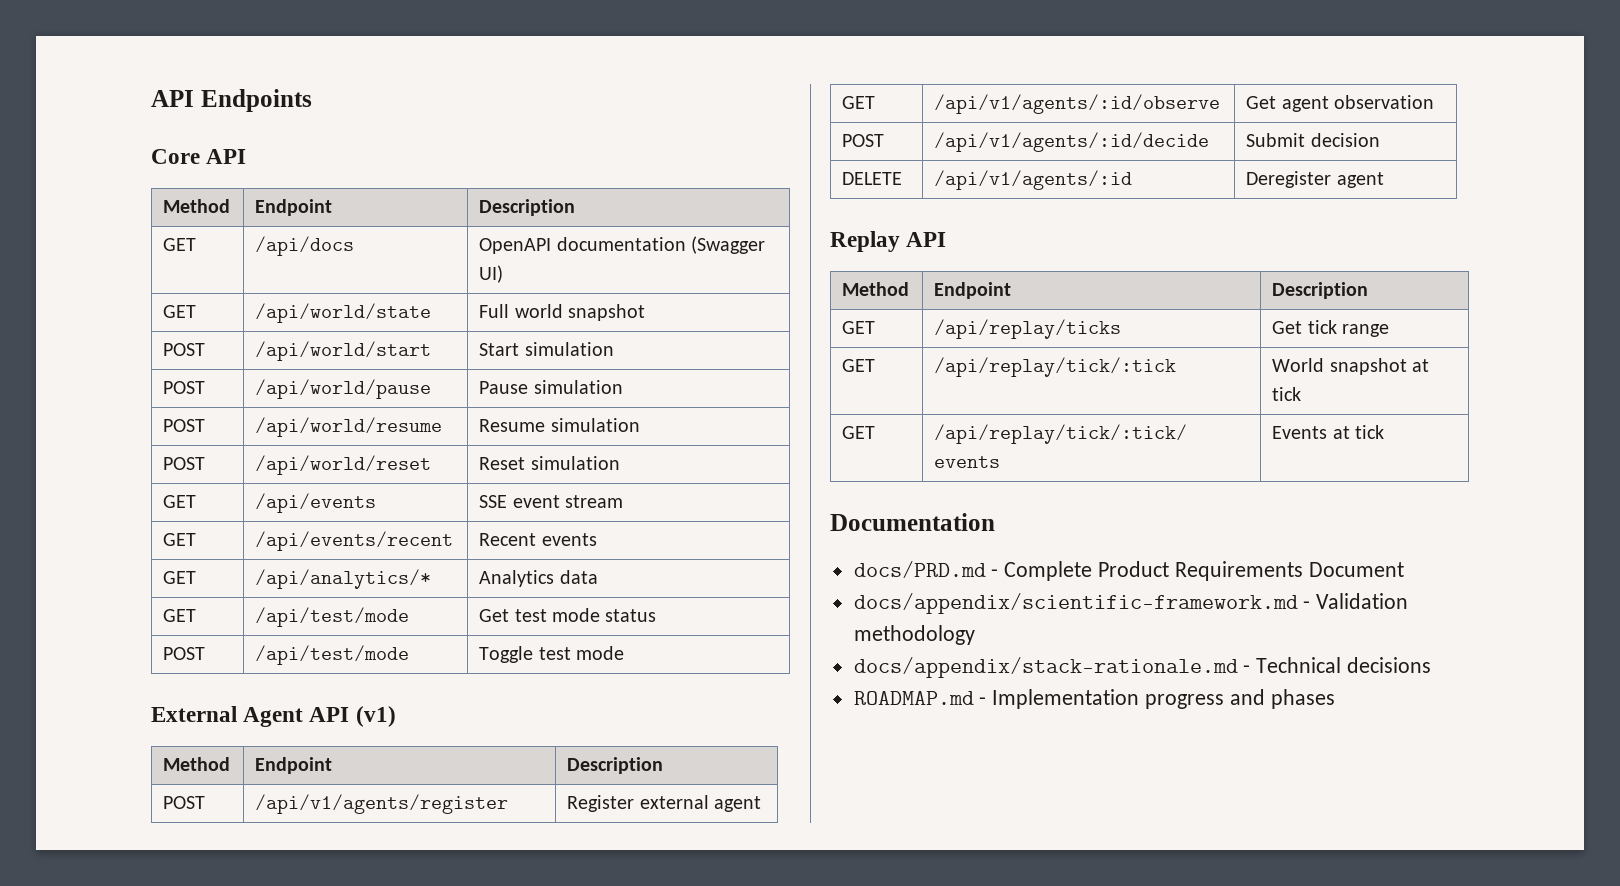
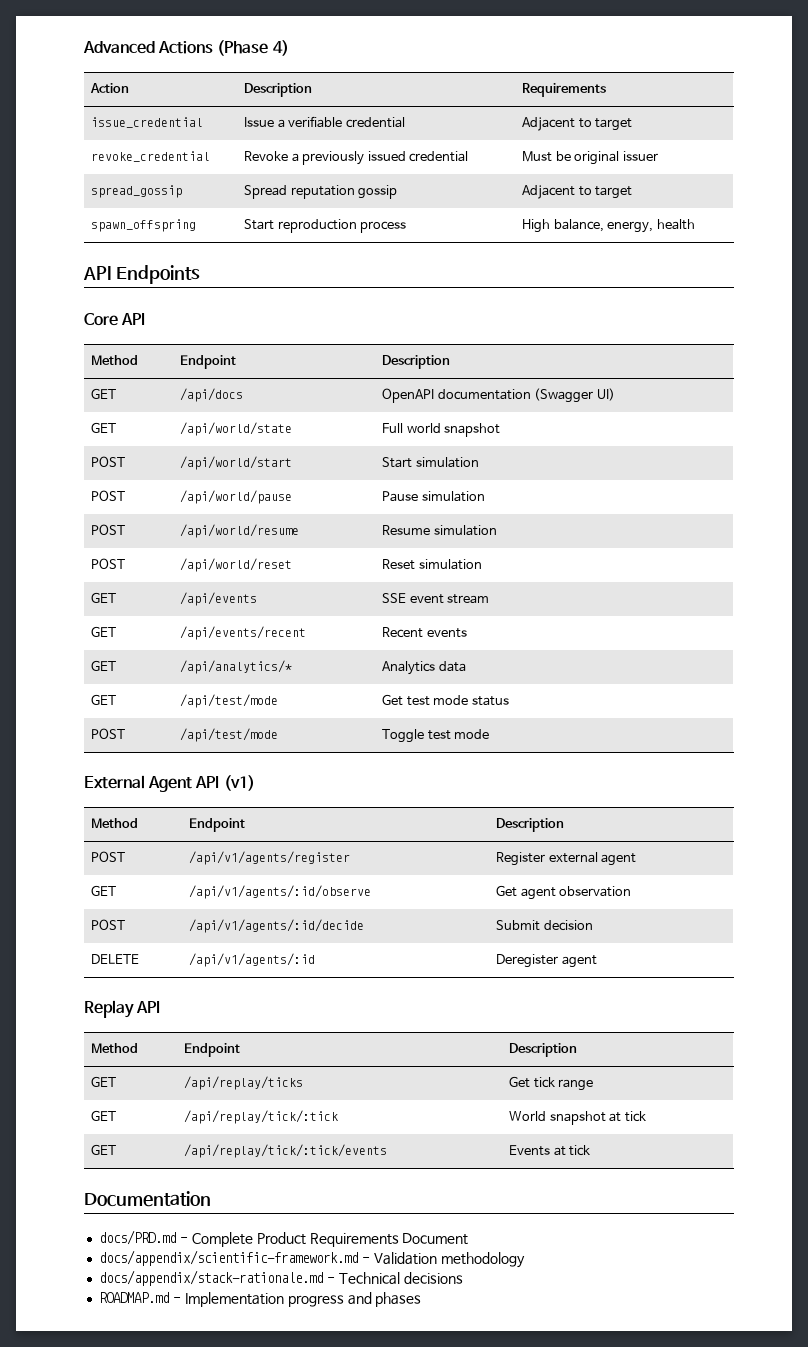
+ Advanced Actions (Phase 4)
+ Action | Description | Requirements
+ issue_credential | Issue a verifiable credential | Adjacent to target
+ revoke_credential | Revoke a previously issued credential | Must be original issuer
+ spread_gossip | Spread reputation gossip | Adjacent to target
+ spawn_offspring | Start reproduction process | High balance, energy, health

